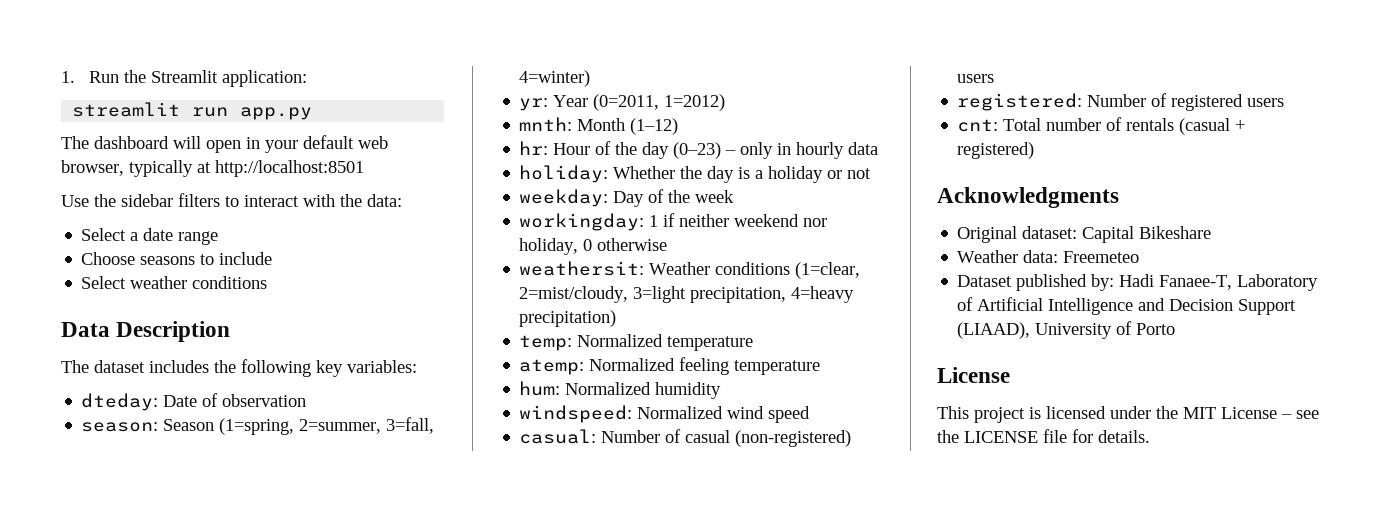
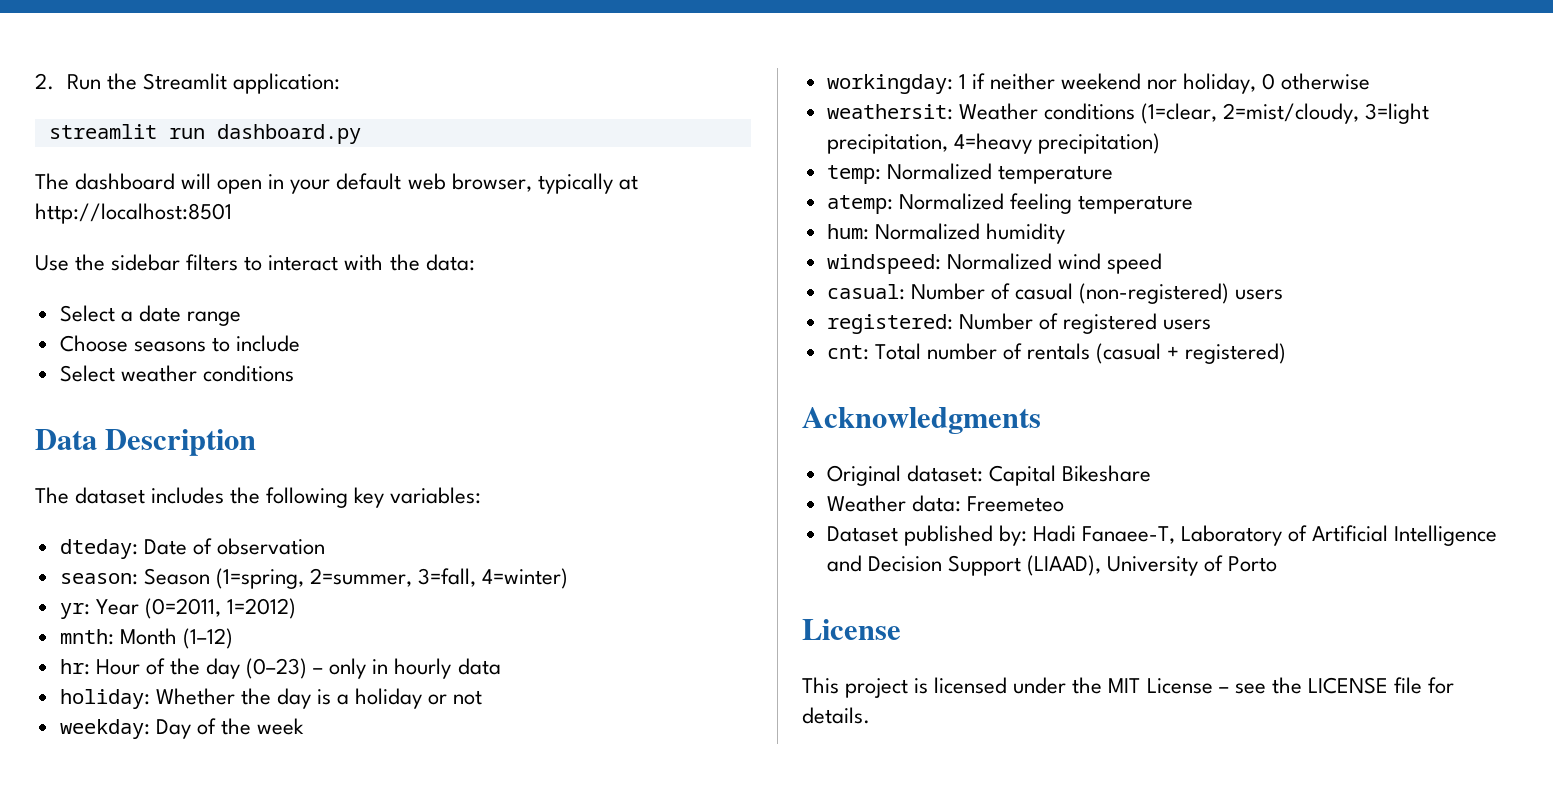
- 1. Run the Streamlit application:
+ 2. Run the Streamlit application:
- streamlit run app.py
+ streamlit run dashboard.py

